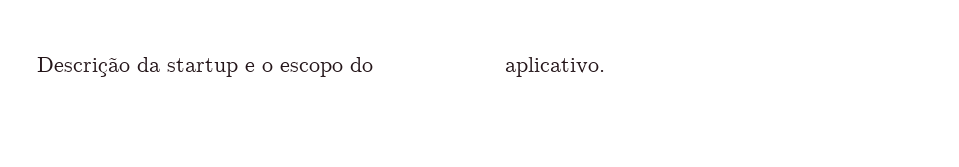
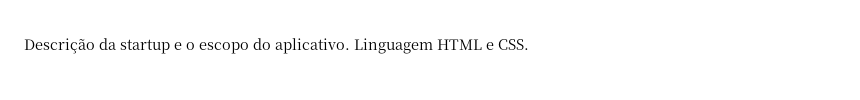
+ Linguagem HTML e CSS.

